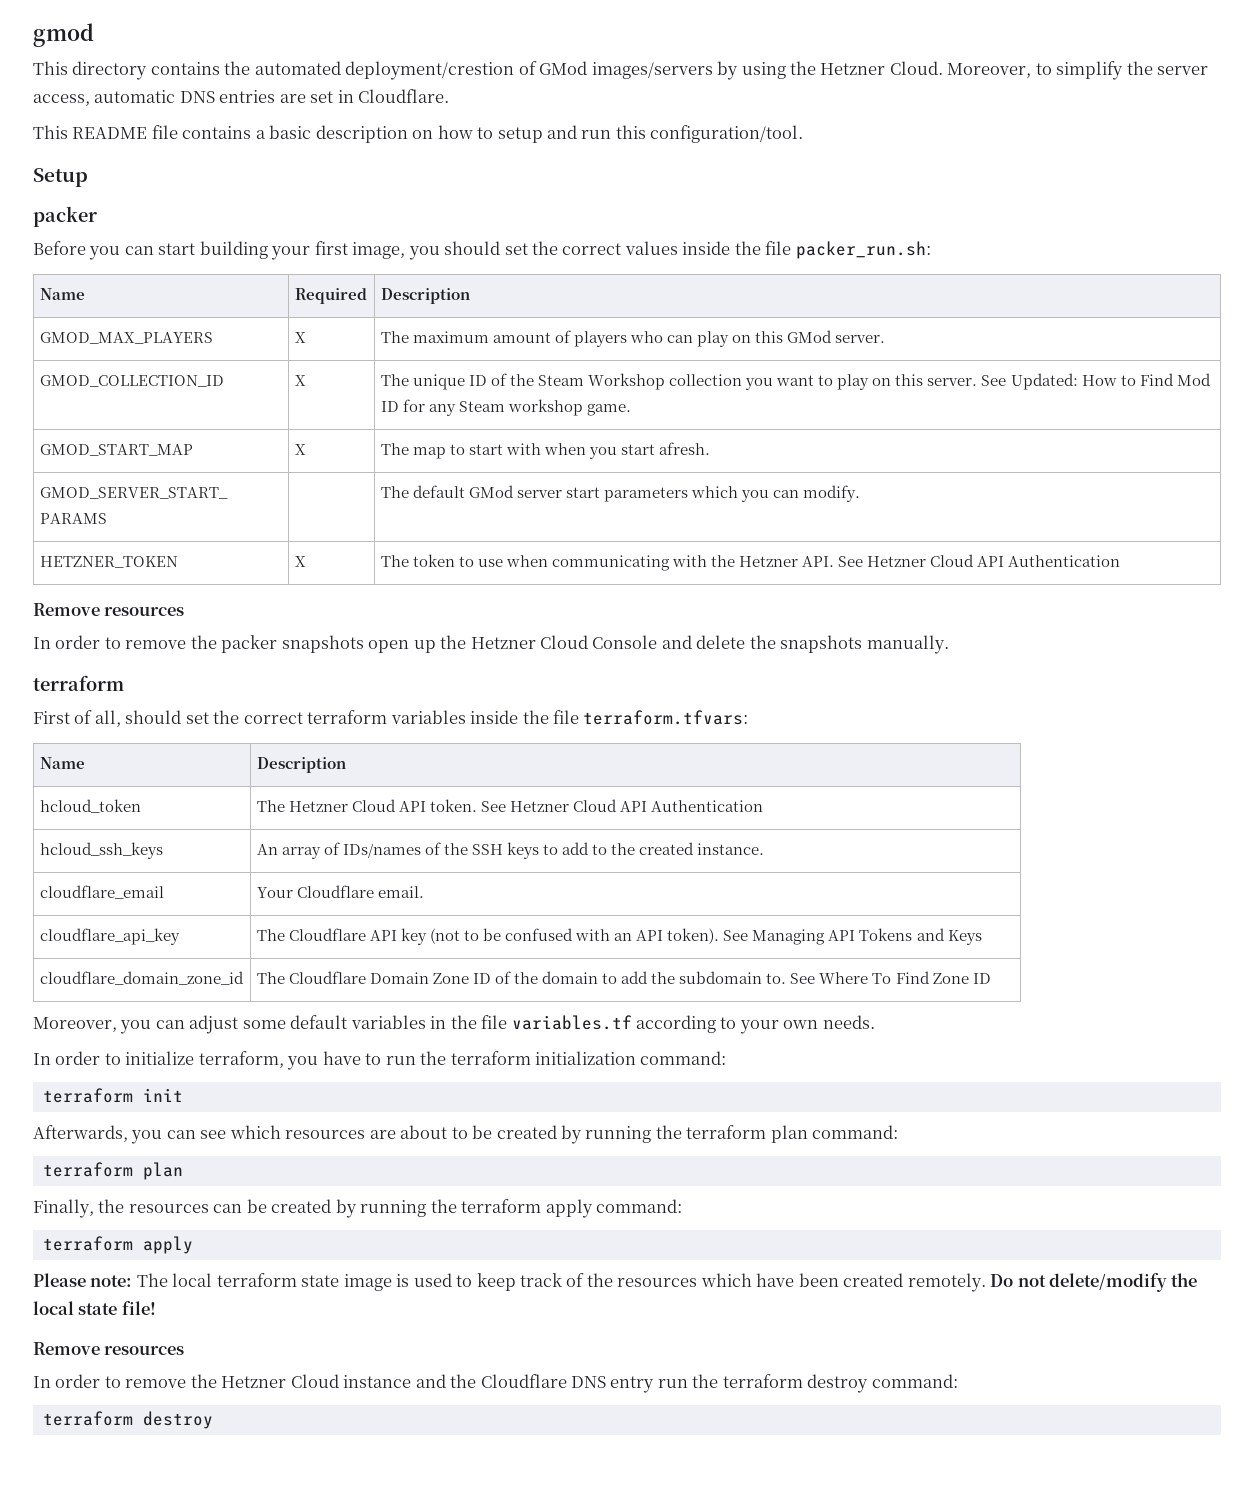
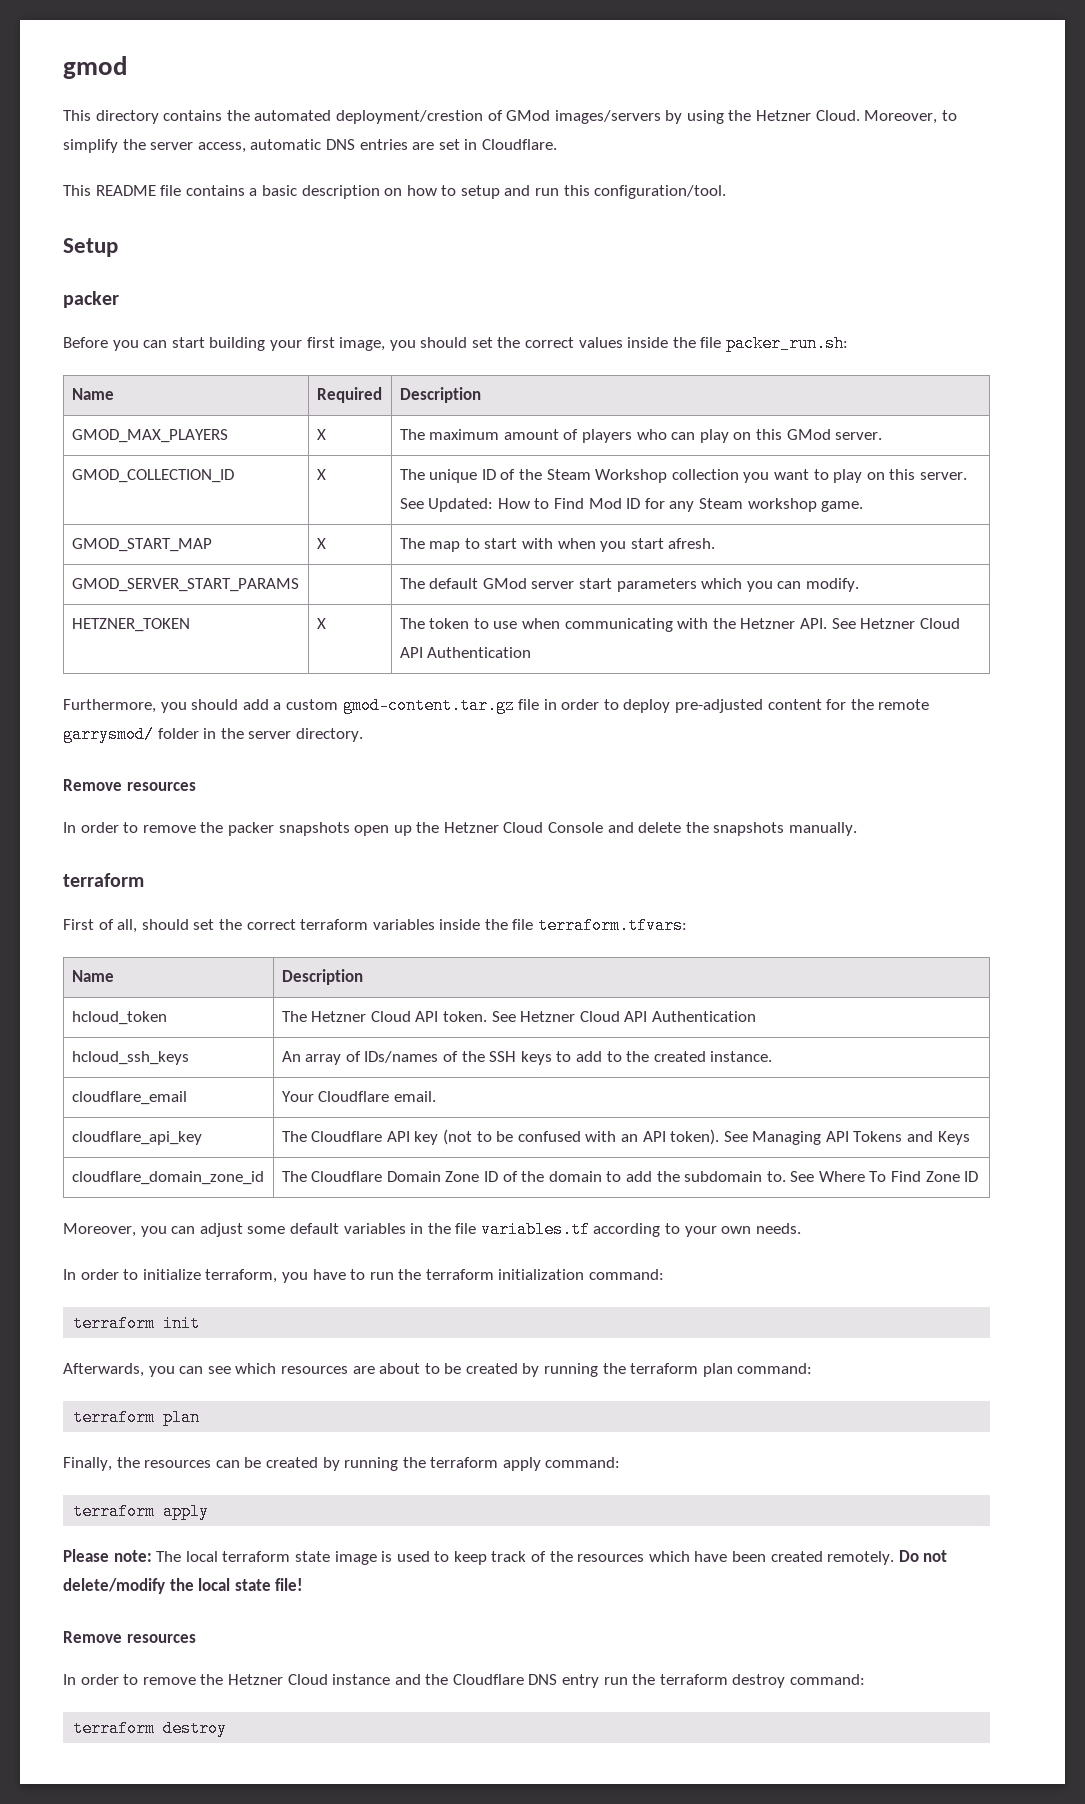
+ Furthermore, you should add a custom gmod-content.tar.gz file in order to deploy pre-adjusted content for the remote garrysmod/ folder in the server directory.

